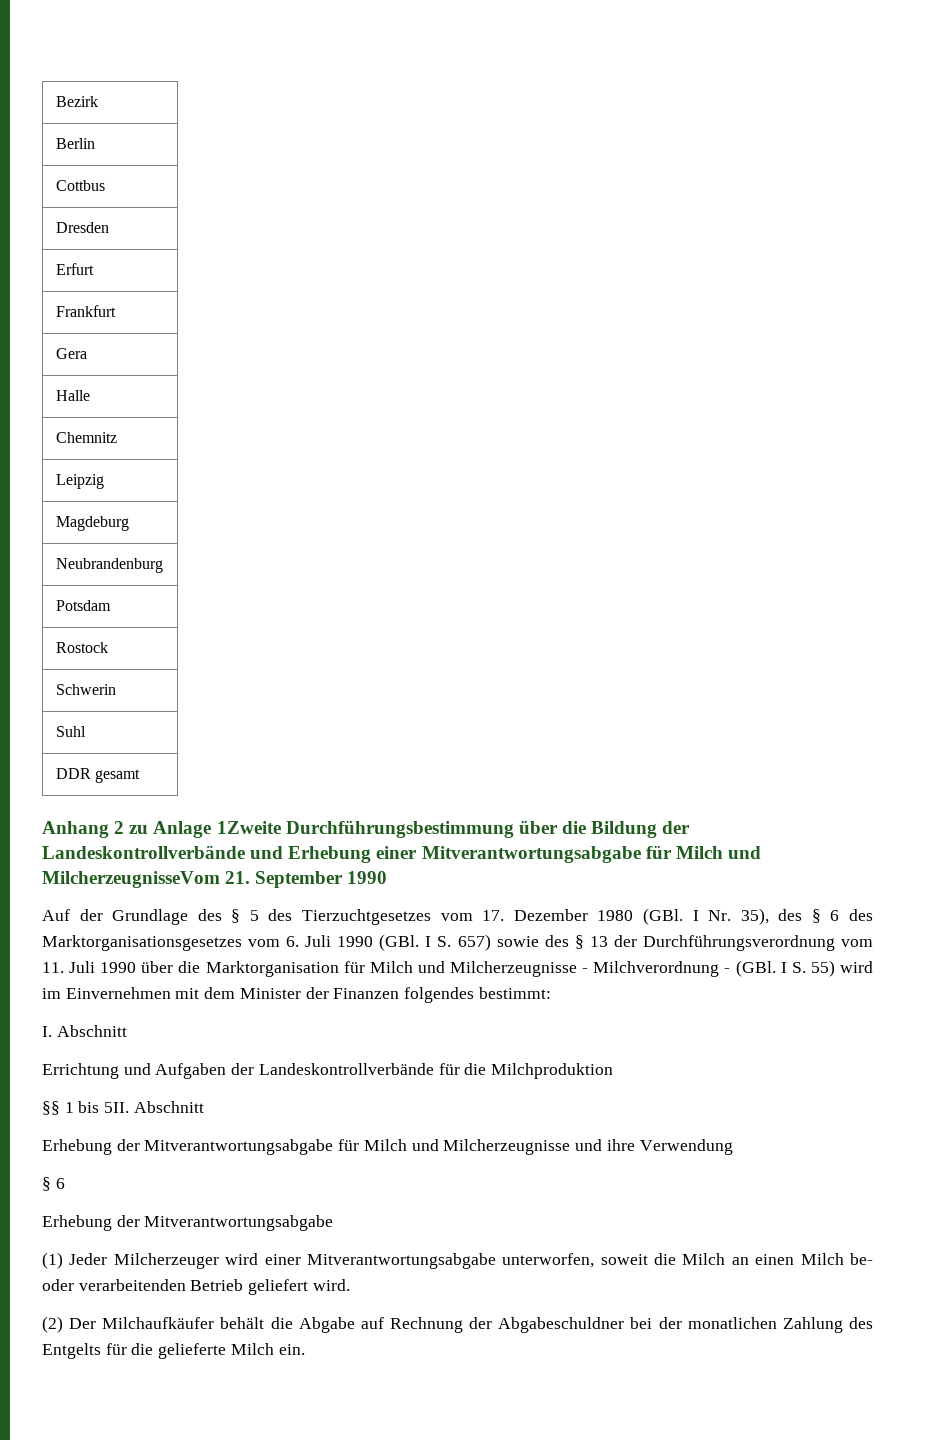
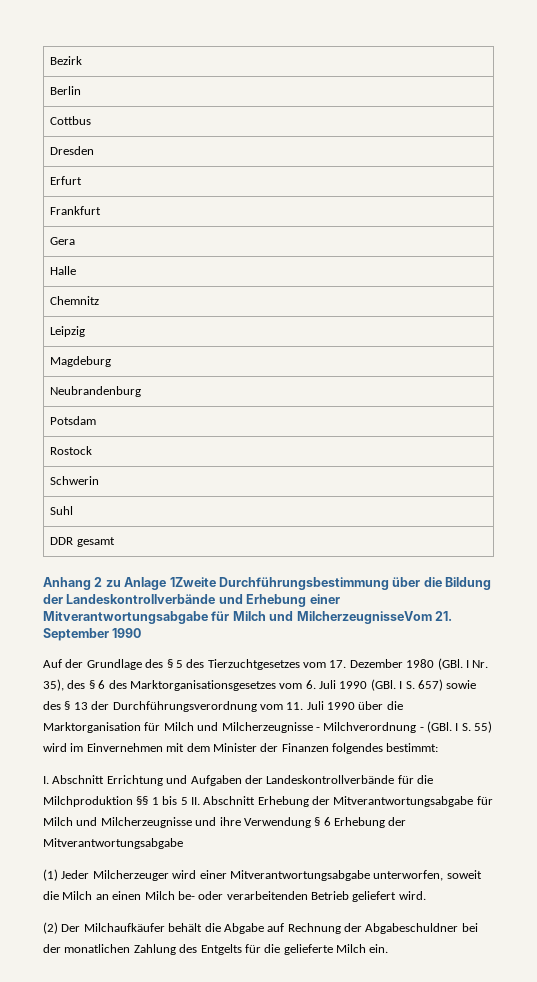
- I. Abschnitt
- Errichtung und Aufgaben der Landeskontrollverbände für die Milchproduktion
- §§ 1 bis 5II. Abschnitt
- Erhebung der Mitverantwortungsabgabe für Milch und Milcherzeugnisse und ihre Verwendung
- § 6
- Erhebung der Mitverantwortungsabgabe
+ I. Abschnitt Errichtung und Aufgaben der Landeskontrollverbände für die Milchproduktion §§ 1 bis 5 II. Abschnitt Erhebung der Mitverantwortungsabgabe für Milch und Milcherzeugnisse und ihre Verwendung § 6 Erhebung der Mitverantwortungsabgabe

